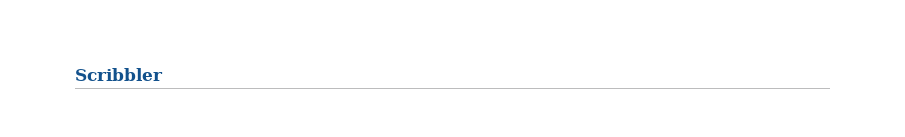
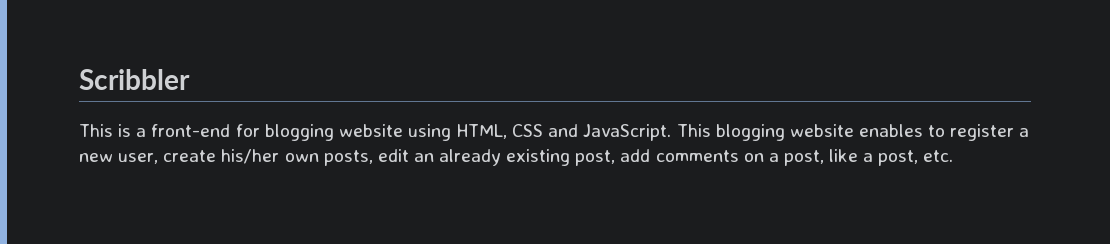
+ This is a front-end for blogging website using HTML, CSS and JavaScript. This blogging website enables to register a new user, create his/her own posts, edit an already existing post, add comments on a post, like a post, etc.

